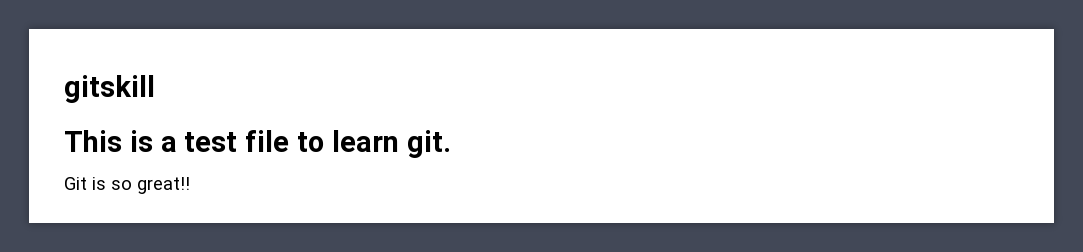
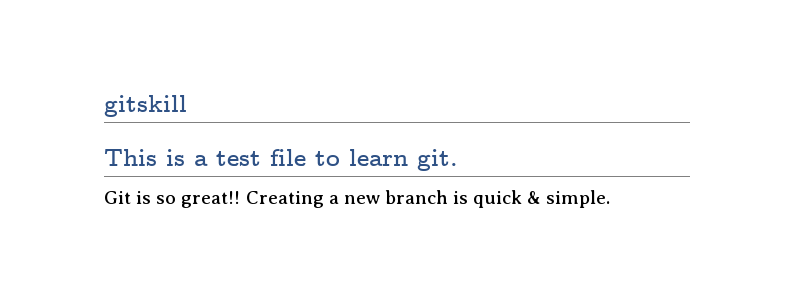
+ Creating a new branch is quick & simple.

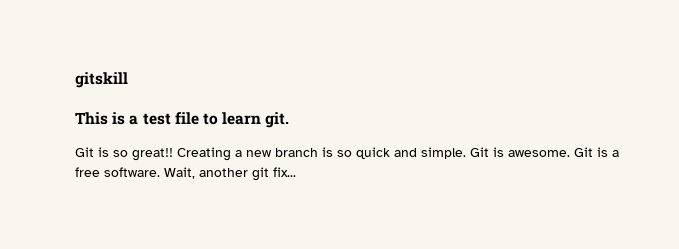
- Creating a new branch is quick & simple.
+ Creating a new branch is so quick and simple. Git is awesome. Git is a free software. Wait, another git fix...

